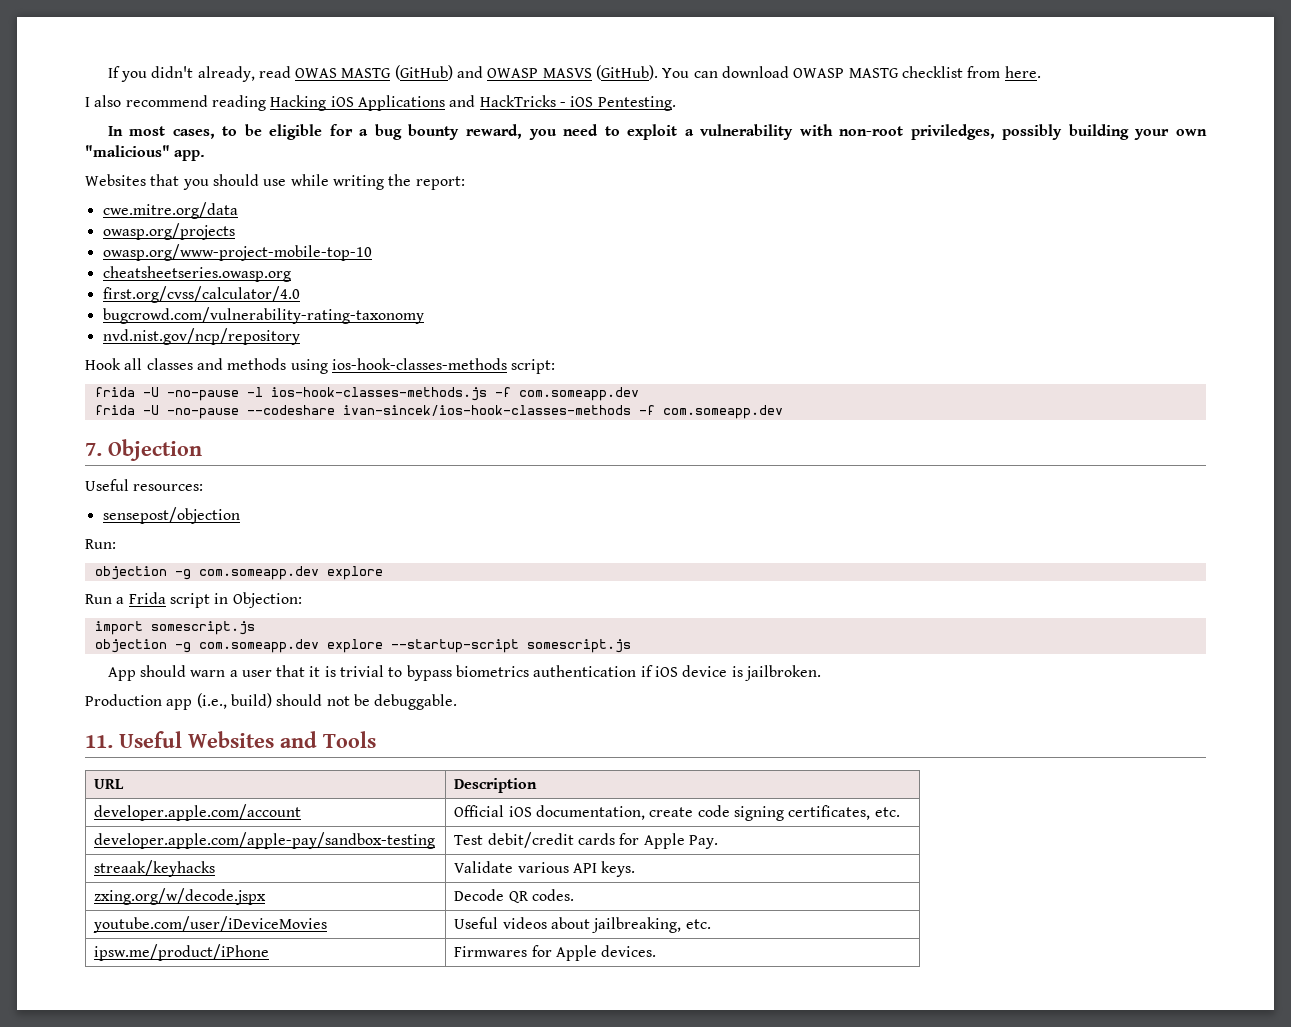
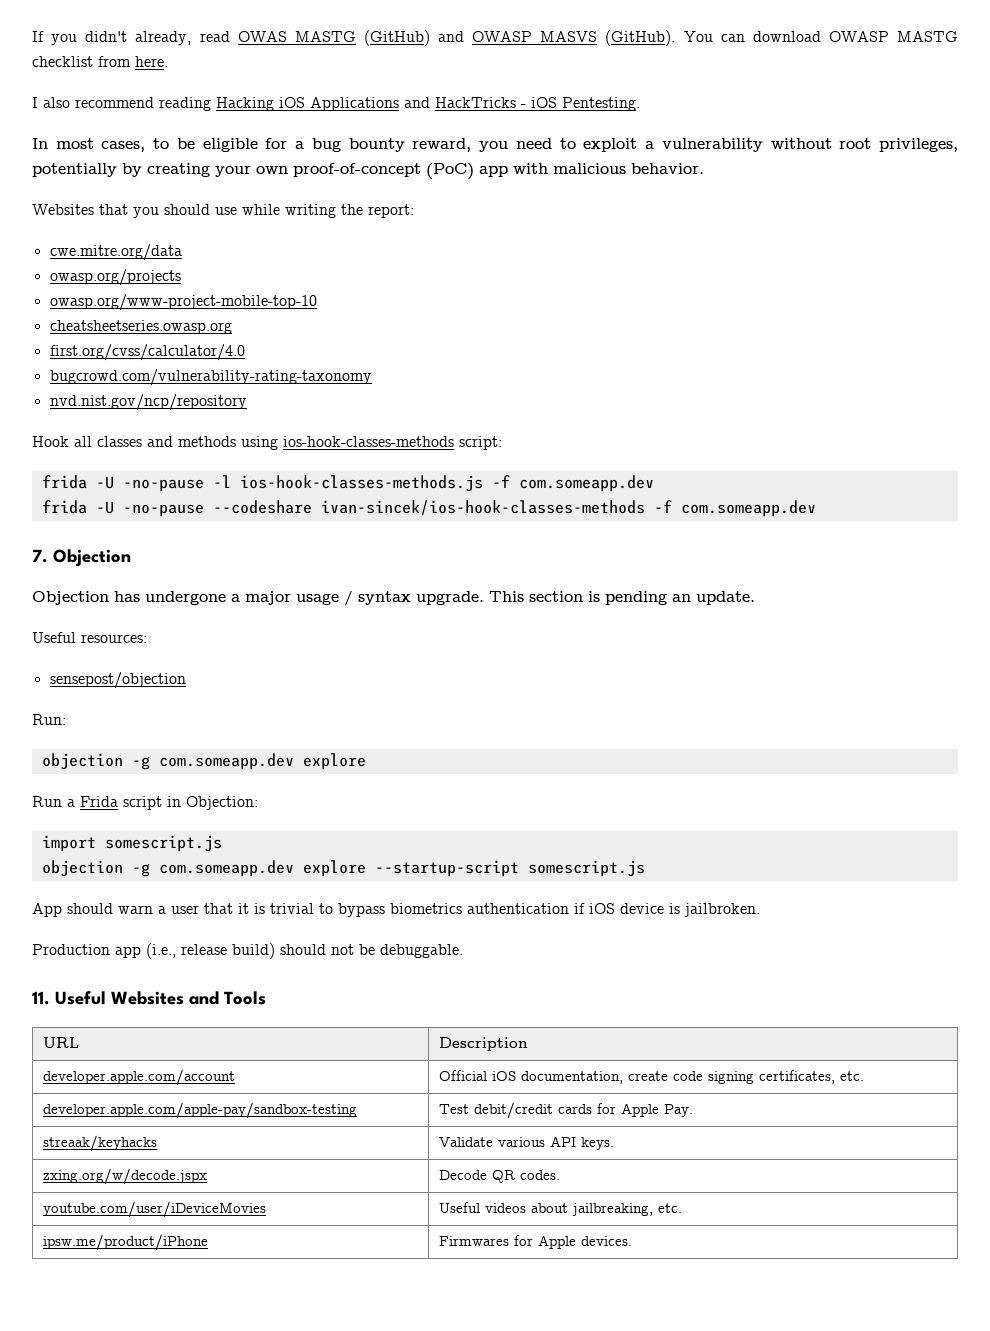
- In most cases, to be eligible for a bug bounty reward, you need to exploit a vulnerability with non-root priviledges, possibly building your own "malicious" app.
+ In most cases, to be eligible for a bug bounty reward, you need to exploit a vulnerability without root privileges, potentially by creating your own proof-of-concept (PoC) app with malicious behavior.
+ Objection has undergone a major usage / syntax upgrade. This section is pending an update.
- Production app (i.e., build) should not be debuggable.
+ Production app (i.e., release build) should not be debuggable.

